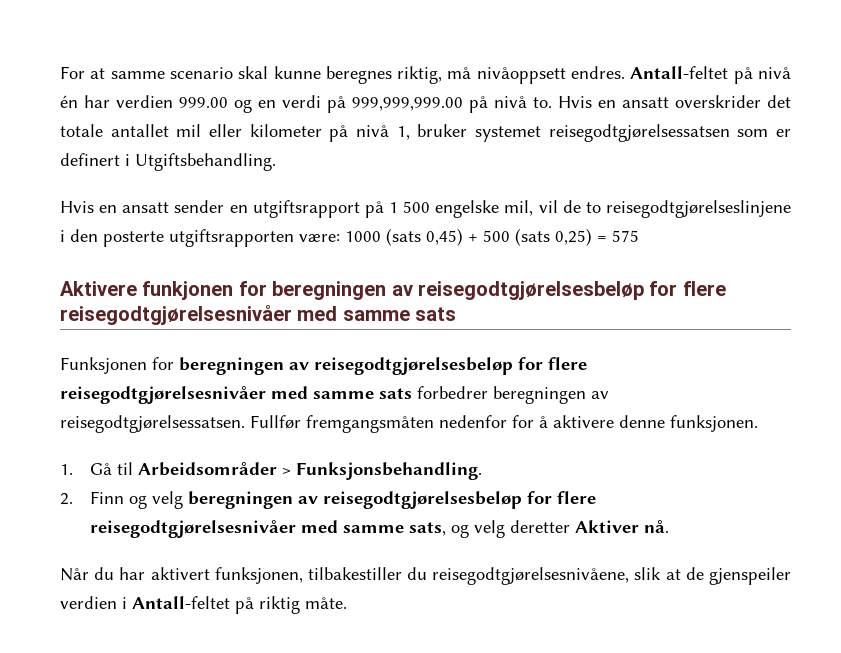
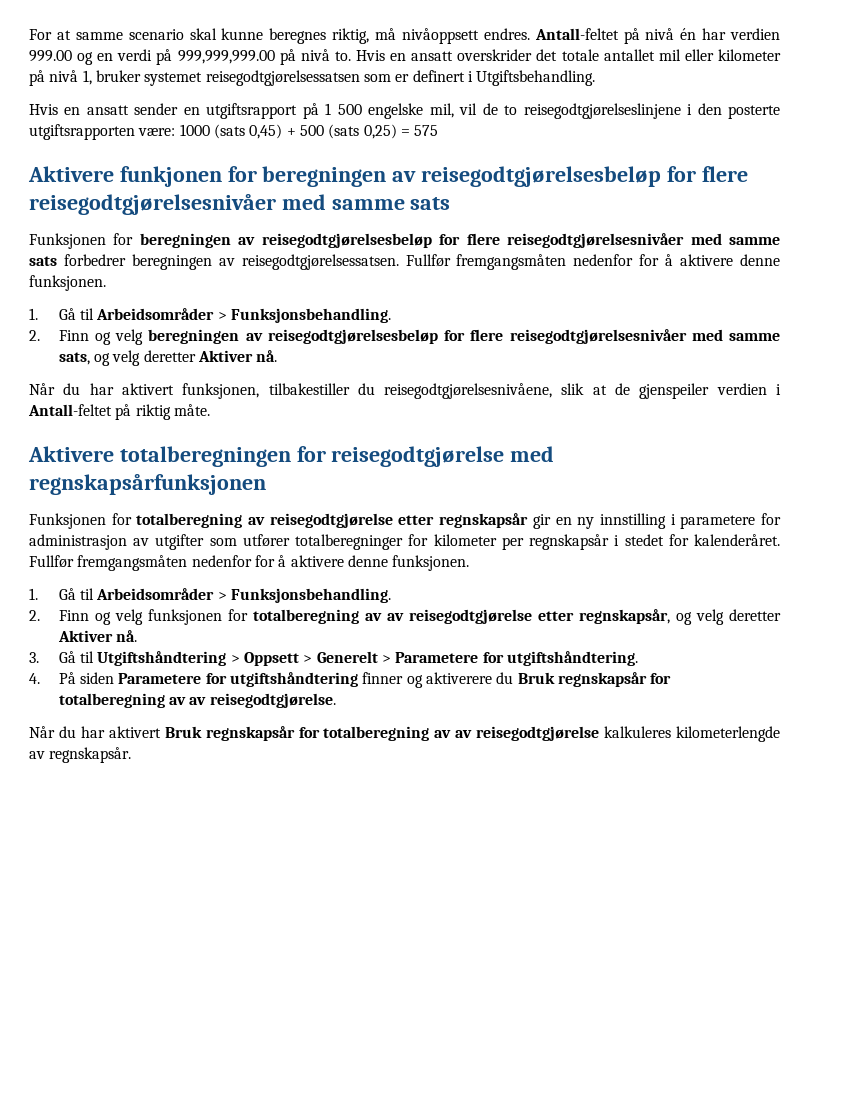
+ Aktivere totalberegningen for reisegodtgjørelse med regnskapsårfunksjonen
+ Funksjonen for totalberegning av reisegodtgjørelse etter regnskapsår gir en ny innstilling i parametere for administrasjon av utgifter som utfører totalberegninger for kilometer per regnskapsår i stedet for kalenderåret. Fullfør fremgangsmåten nedenfor for å aktivere denne funksjonen.
+ 1. Gå til Arbeidsområder > Funksjonsbehandling.
+ 2. Finn og velg funksjonen for totalberegning av av reisegodtgjørelse etter regnskapsår, og velg deretter Aktiver nå.
+ 3. Gå til Utgiftshåndtering > Oppsett > Generelt > Parametere for utgiftshåndtering.
+ 4. På siden Parametere for utgiftshåndtering finner og aktiverere du Bruk regnskapsår for totalberegning av av reisegodtgjørelse.
+ Når du har aktivert Bruk regnskapsår for totalberegning av av reisegodtgjørelse kalkuleres kilometerlengde av regnskapsår.

